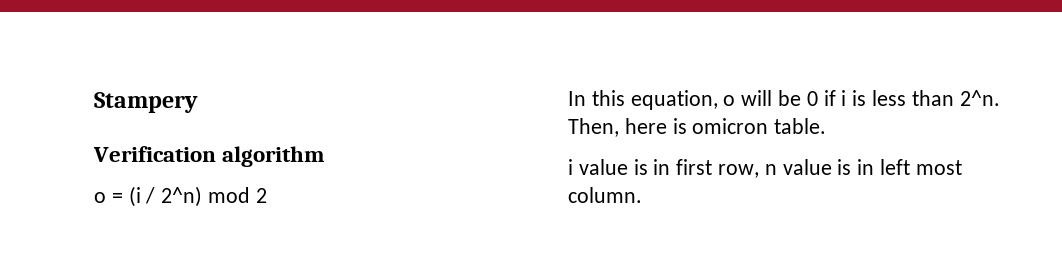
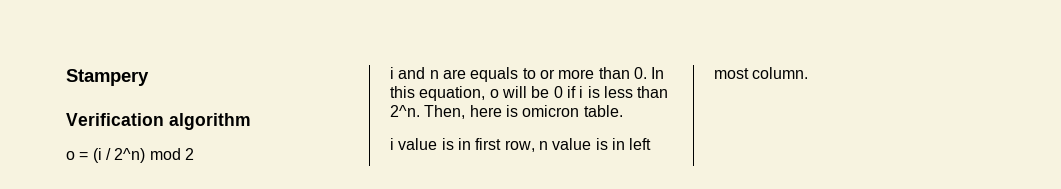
- In this equation, o will be 0 if i is less than 2^n.
+ i and n are equals to or more than 0. In this equation, o will be 0 if i is less than 2^n.

